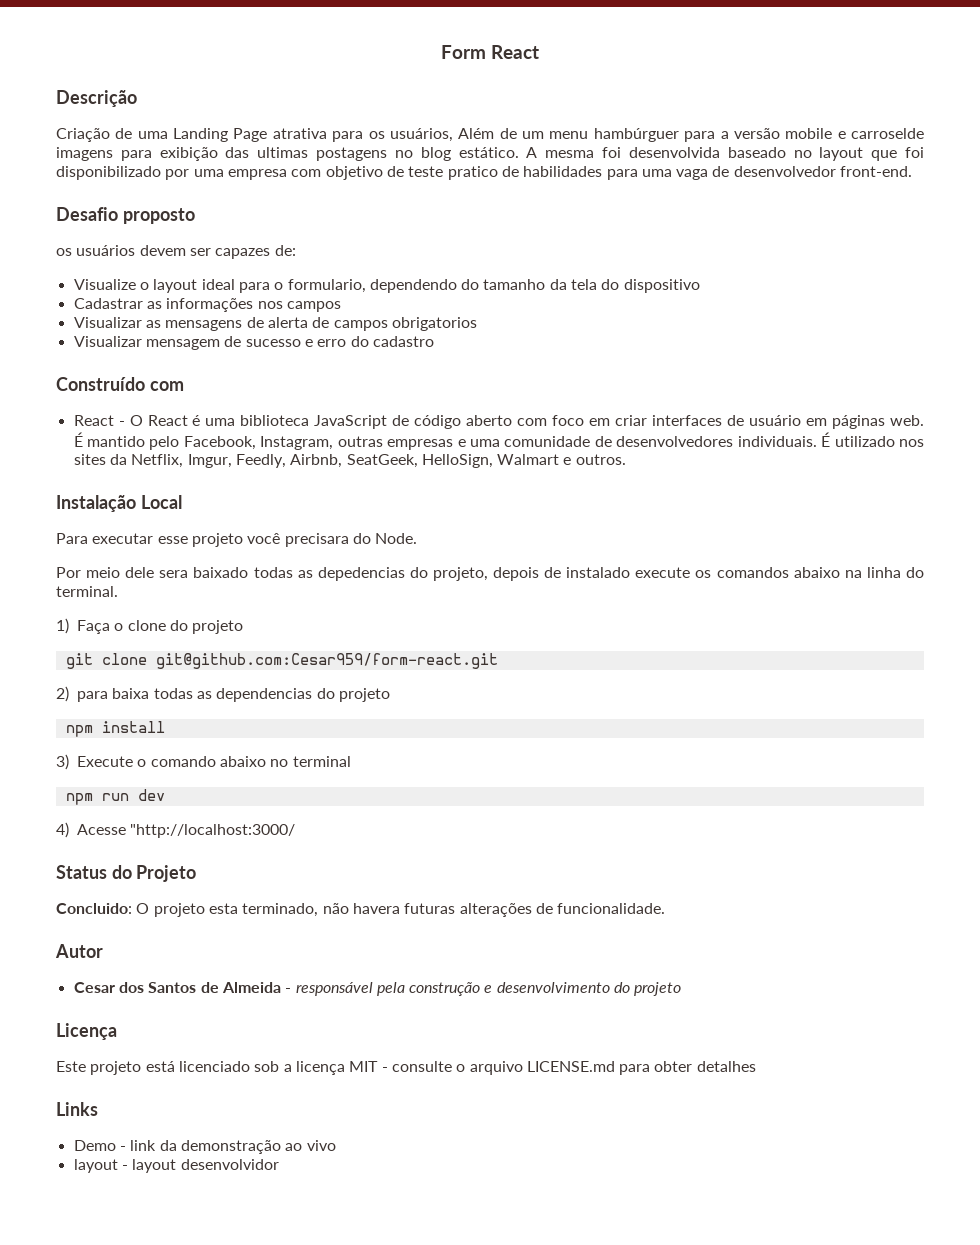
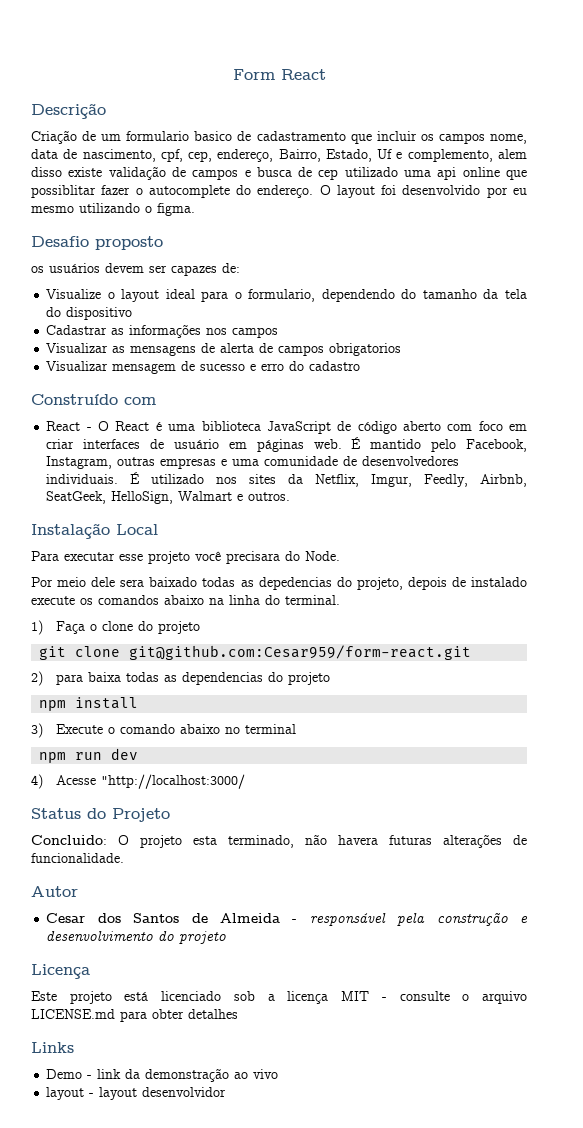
- Criação de uma Landing Page atrativa para os usuários, Além de um menu hambúrguer para a versão mobile e carroselde imagens para exibição das ultimas postagens no blog estático. A mesma foi desenvolvida baseado no layout que foi disponibilizado por uma empresa com objetivo de teste pratico de habilidades para uma vaga de desenvolvedor front-end.
+ Criação de um formulario basico de cadastramento que incluir os campos nome, data de nascimento, cpf, cep, endereço, Bairro, Estado, Uf e complemento, alem disso existe validação de campos e busca de cep utilizado uma api online que possiblitar fazer o autocomplete do endereço. O layout foi desenvolvido por eu mesmo utilizando o figma.

